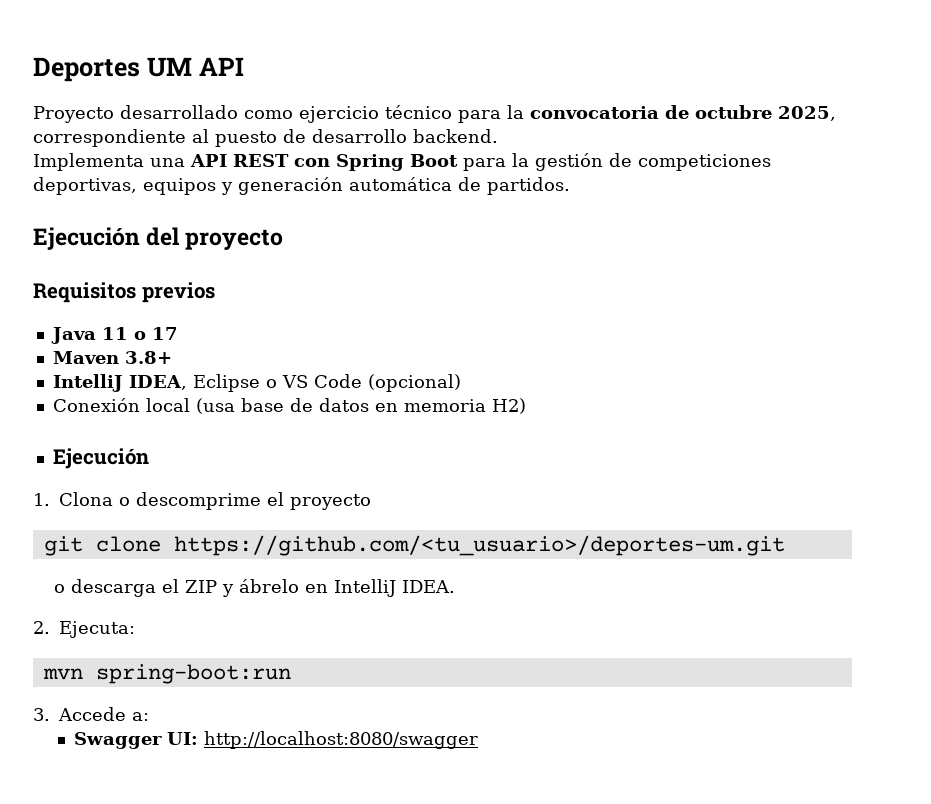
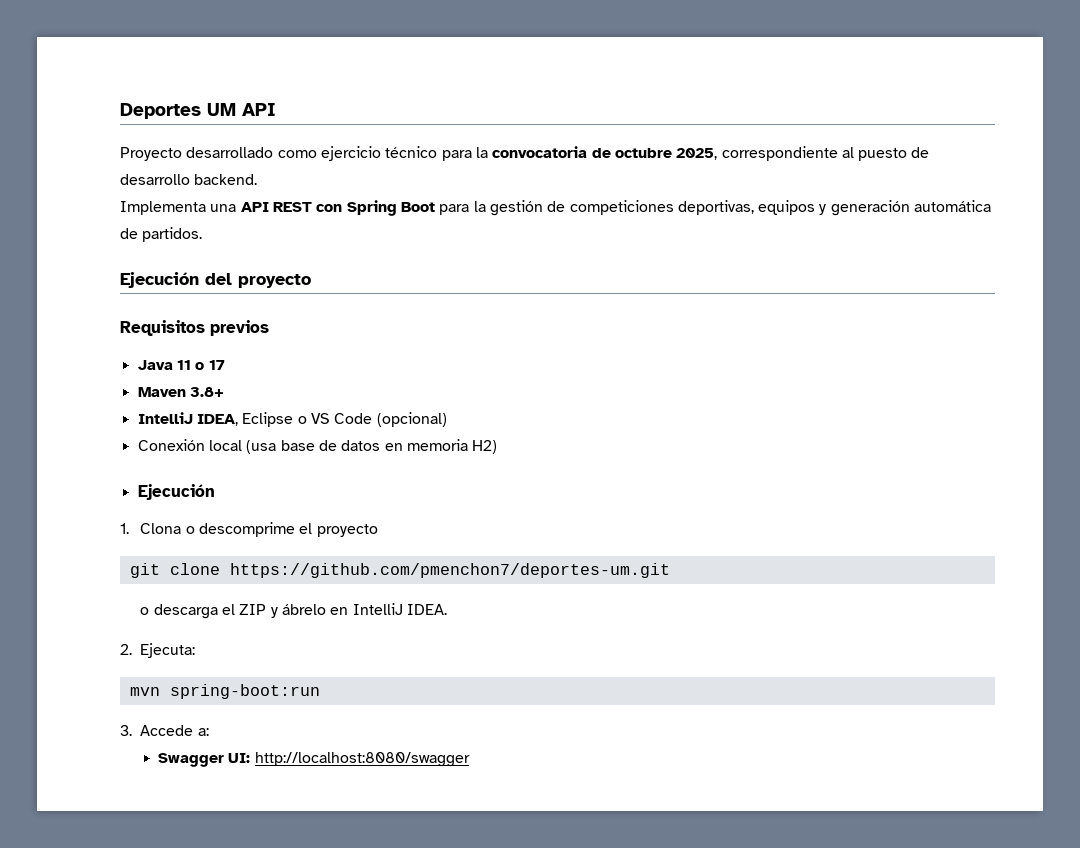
- git clone https://github.com/<tu_usuario>/deportes-um.git
+ git clone https://github.com/pmenchon7/deportes-um.git

